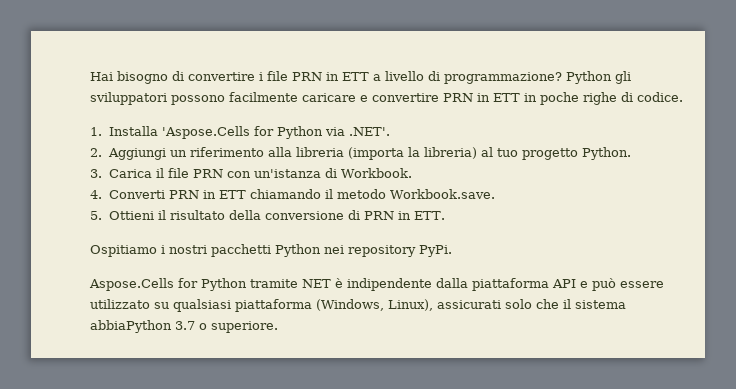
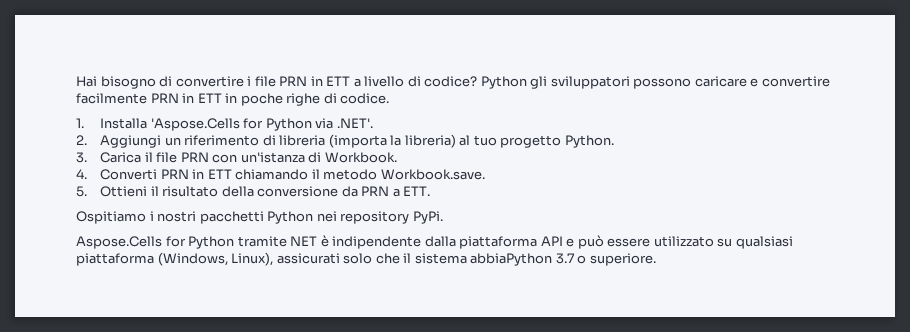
- Hai bisogno di convertire i file PRN in ETT a livello di programmazione?
+ Hai bisogno di convertire i file PRN in ETT a livello di codice?
- Python gli sviluppatori possono facilmente caricare e convertire PRN in ETT in poche righe di codice.
+ Python gli sviluppatori possono caricare e convertire facilmente PRN in ETT in poche righe di codice.
- 2. Aggiungi un riferimento alla libreria (importa la libreria) al tuo progetto Python.
+ 2. Aggiungi un riferimento di libreria (importa la libreria) al tuo progetto Python.
- 5. Ottieni il risultato della conversione di PRN in ETT.
+ 5. Ottieni il risultato della conversione da PRN a ETT.

